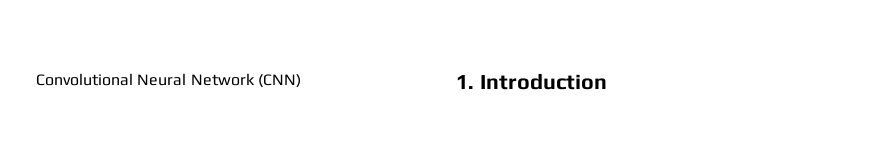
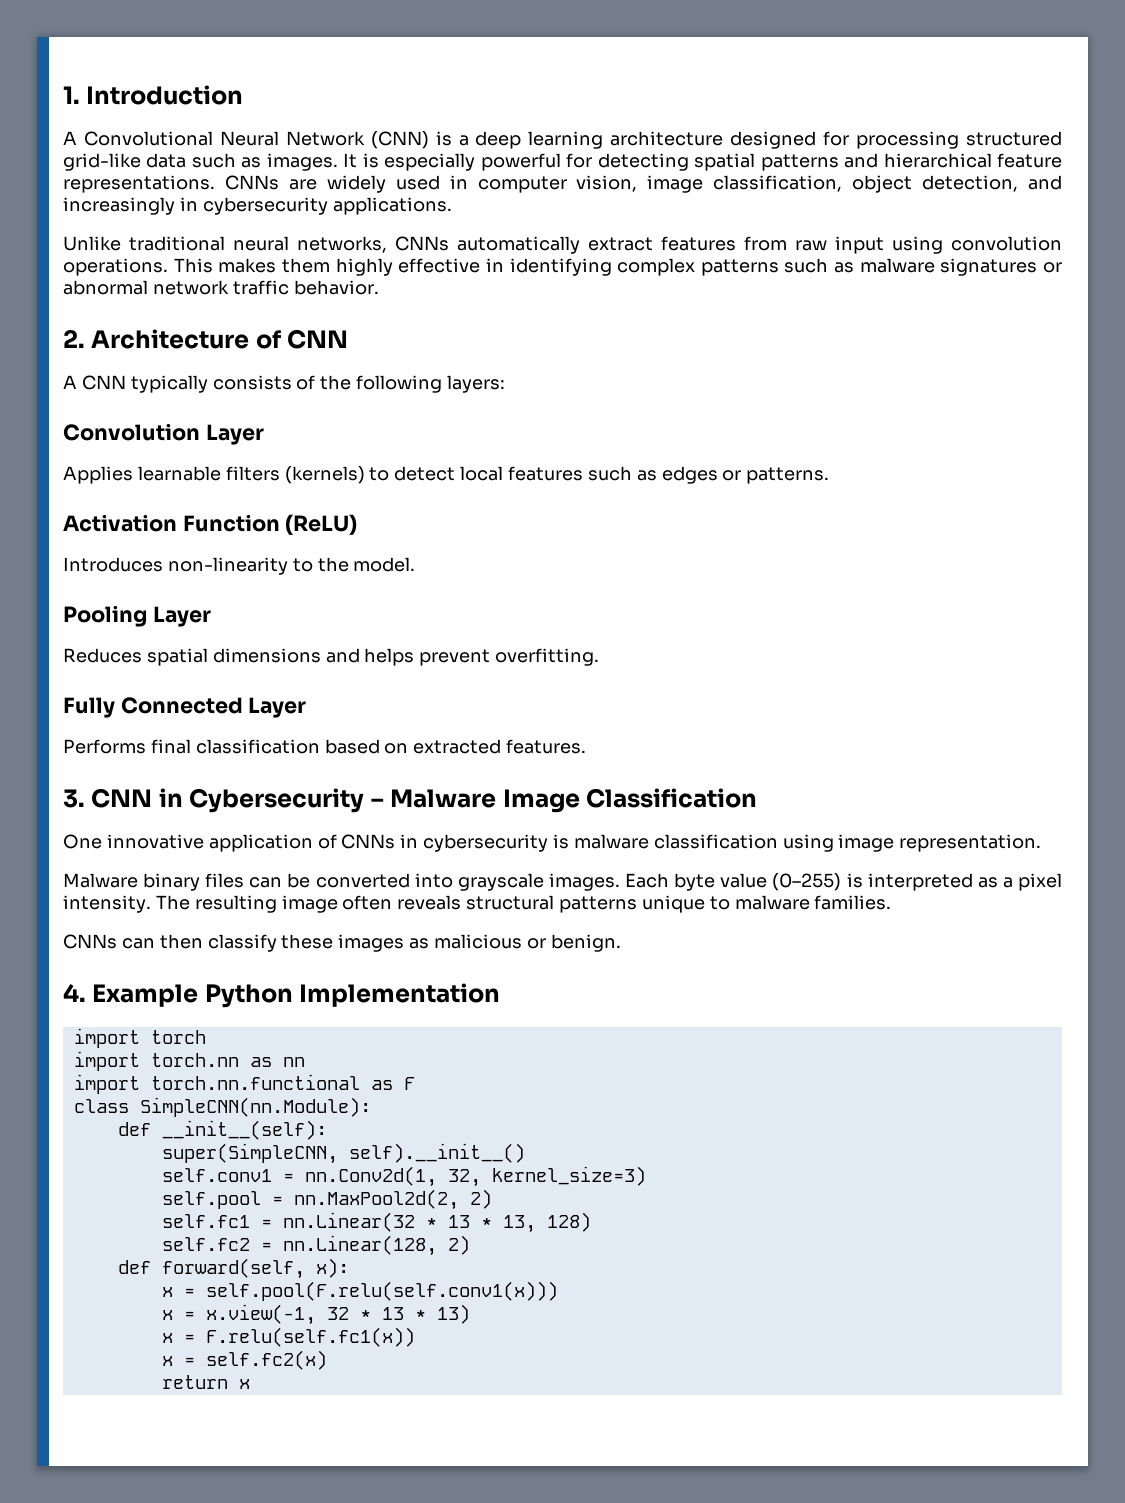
- Convolutional Neural Network (CNN)
  1. Introduction
+ A Convolutional Neural Network (CNN) is a deep learning architecture designed for processing structured grid-like data such as images. It is especially powerful for detecting spatial patterns and hierarchical feature representations. CNNs are widely used in computer vision, image classification, object detection, and increasingly in cybersecurity applications.
+ Unlike traditional neural networks, CNNs automatically extract features from raw input using convolution operations. This makes them highly effective in identifying complex patterns such as malware signatures or abnormal network traffic behavior.
+ 2. Architecture of CNN
+ A CNN typically consists of the following layers:
+ Convolution Layer
+ Applies learnable filters (kernels) to detect local features such as edges or patterns.
+ Activation Function (ReLU)
+ Introduces non-linearity to the model.
+ Pooling Layer
+ Reduces spatial dimensions and helps prevent overfitting.
+ Fully Connected Layer
+ Performs final classification based on extracted features.
+ 3. CNN in Cybersecurity – Malware Image Classification
+ One innovative application of CNNs in cybersecurity is malware classification using image representation.
+ Malware binary files can be converted into grayscale images. Each byte value (0–255) is interpreted as a pixel intensity. The resulting image often reveals structural patterns unique to malware families.
+ CNNs can then classify these images as malicious or benign.
+ 4. Example Python Implementation
+ import torch
+ import torch.nn as nn
+ import torch.nn.functional as F
+ class SimpleCNN(nn.Module):
+ def __init__(self):
+ super(SimpleCNN, self).__init__()
+ self.conv1 = nn.Conv2d(1, 32, kernel_size=3)
+ self.pool = nn.MaxPool2d(2, 2)
+ self.fc1 = nn.Linear(32 * 13 * 13, 128)
+ self.fc2 = nn.Linear(128, 2)
+ def forward(self, x):
+ x = self.pool(F.relu(self.conv1(x)))
+ x = x.view(-1, 32 * 13 * 13)
+ x = F.relu(self.fc1(x))
+ x = self.fc2(x)
+ return x

